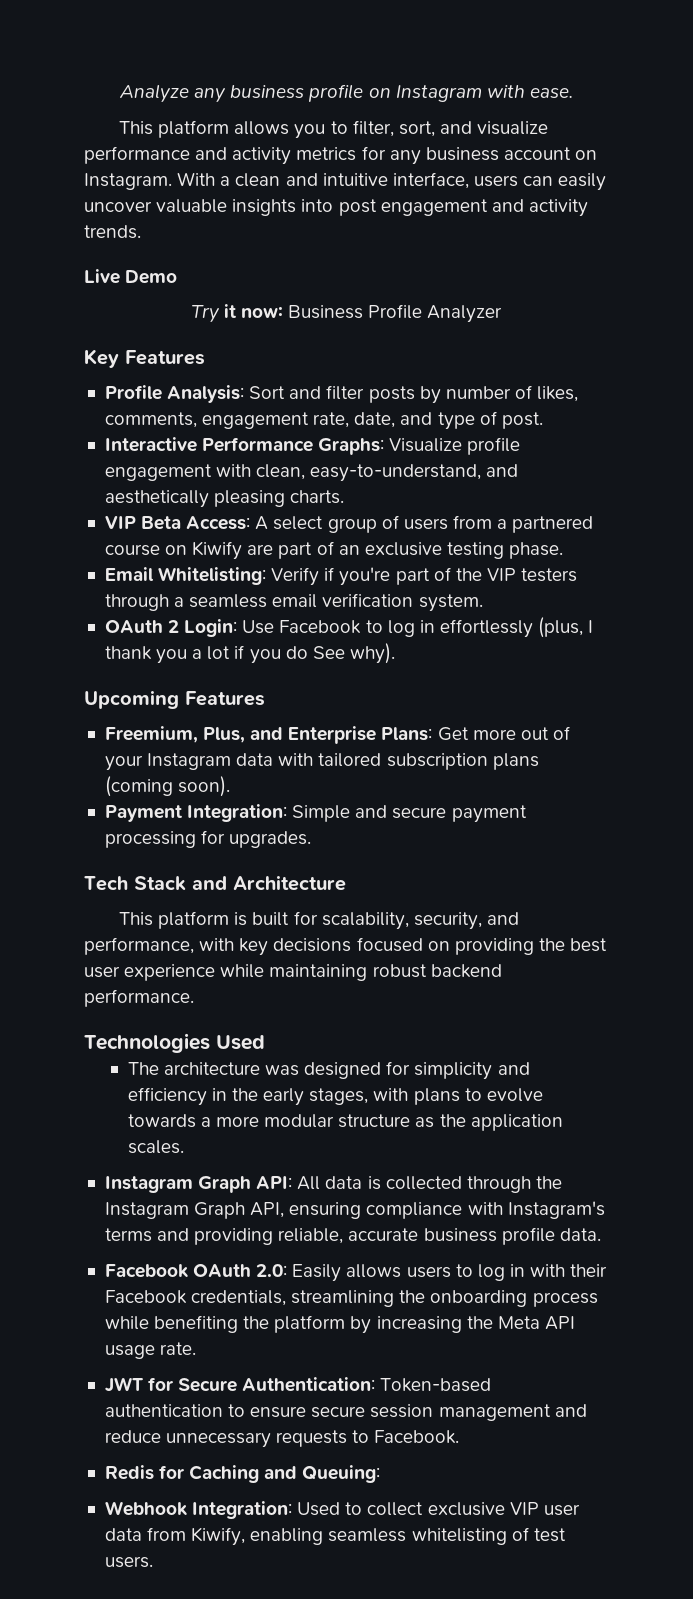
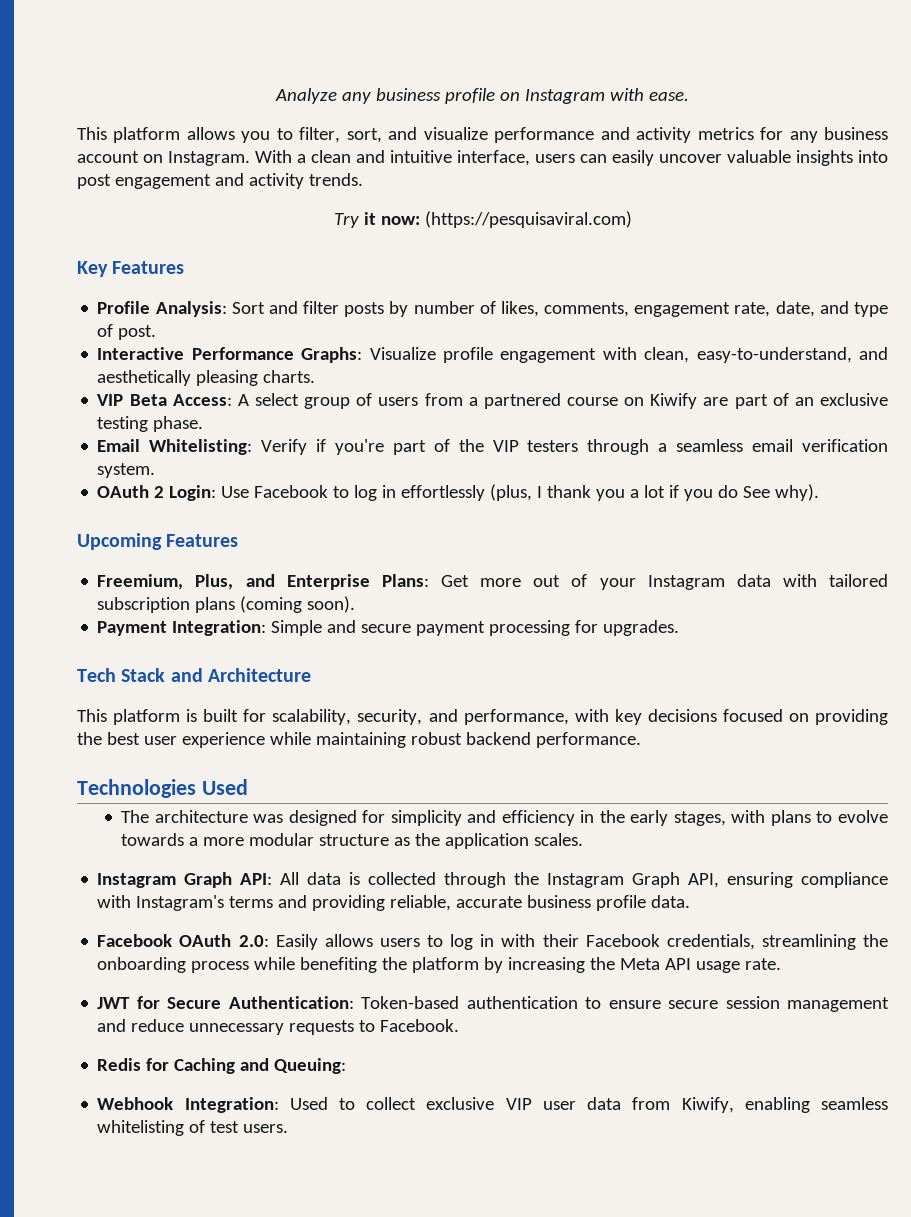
- Live Demo
- Try it now: Business Profile Analyzer
+ Try it now: (https://pesquisaviral.com)

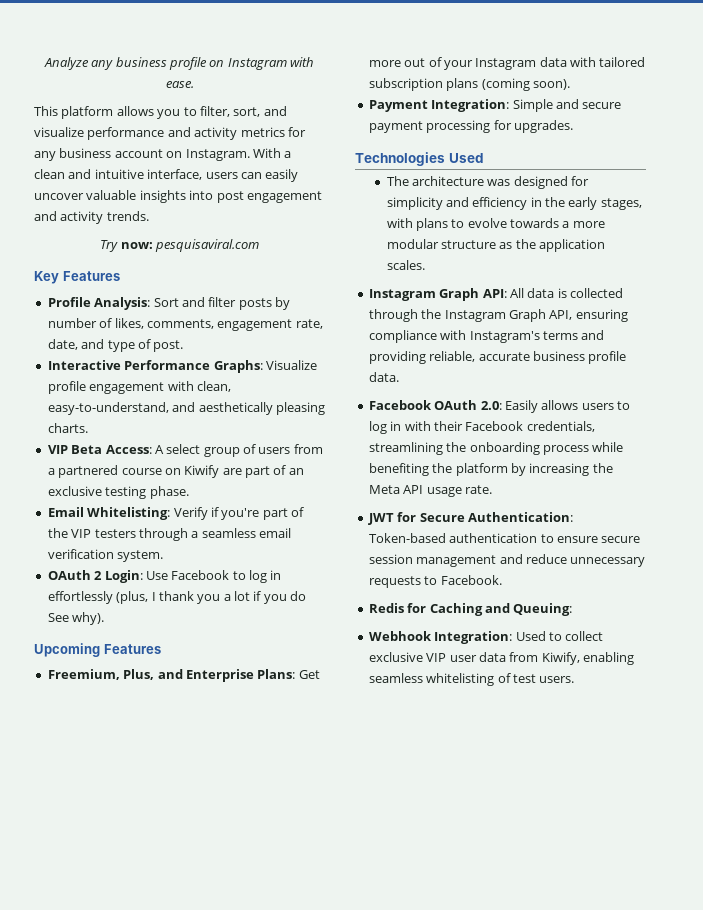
- Try it now: (https://pesquisaviral.com)
+ Try now: pesquisaviral.com
- Tech Stack and Architecture
- This platform is built for scalability, security, and performance, with key decisions focused on providing the best user experience while maintaining robust backend performance.

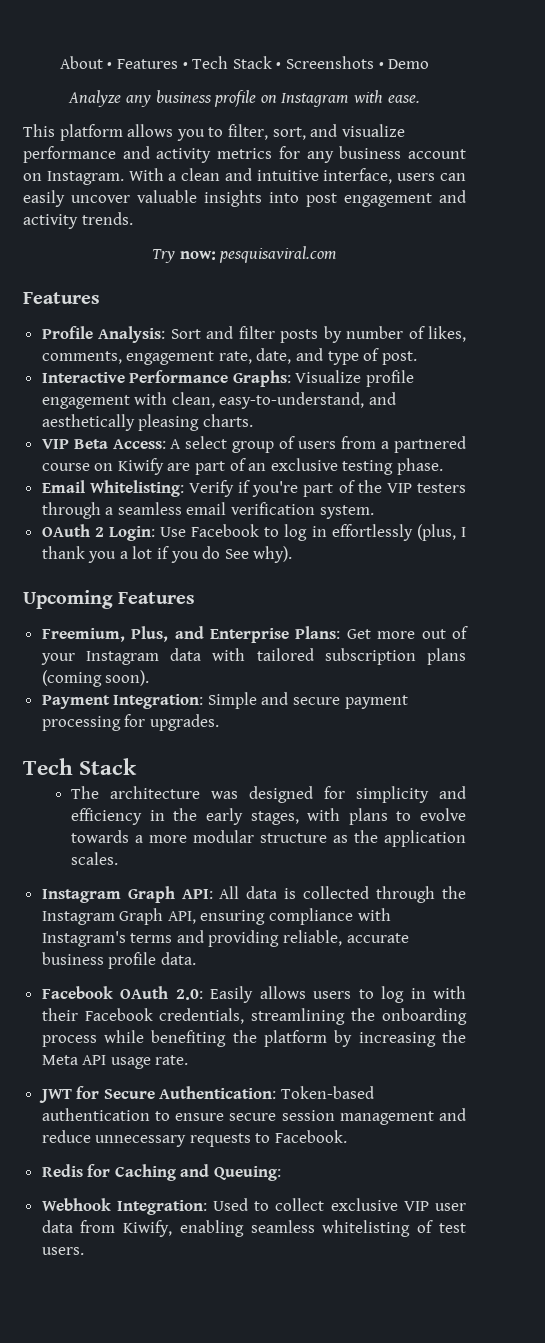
+ About • Features • Tech Stack • Screenshots • Demo
  Try now: pesquisaviral.com
- Key Features
+ Features
  Payment Integration: Simple and secure payment processing for upgrades.
- Technologies Used
+ Tech Stack

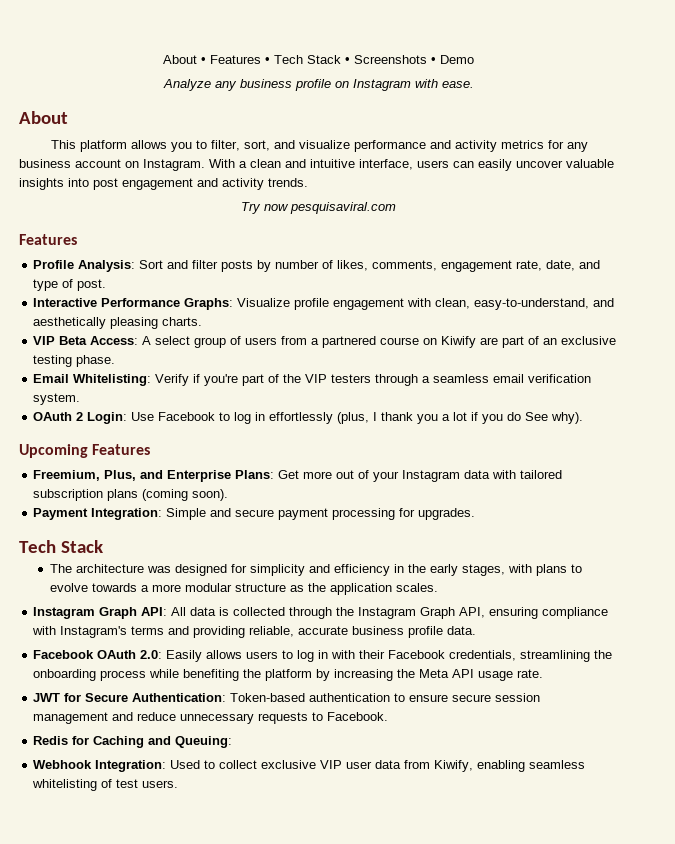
  Analyze any business profile on Instagram with ease.
+ About
- Try now: pesquisaviral.com
+ Try now pesquisaviral.com

